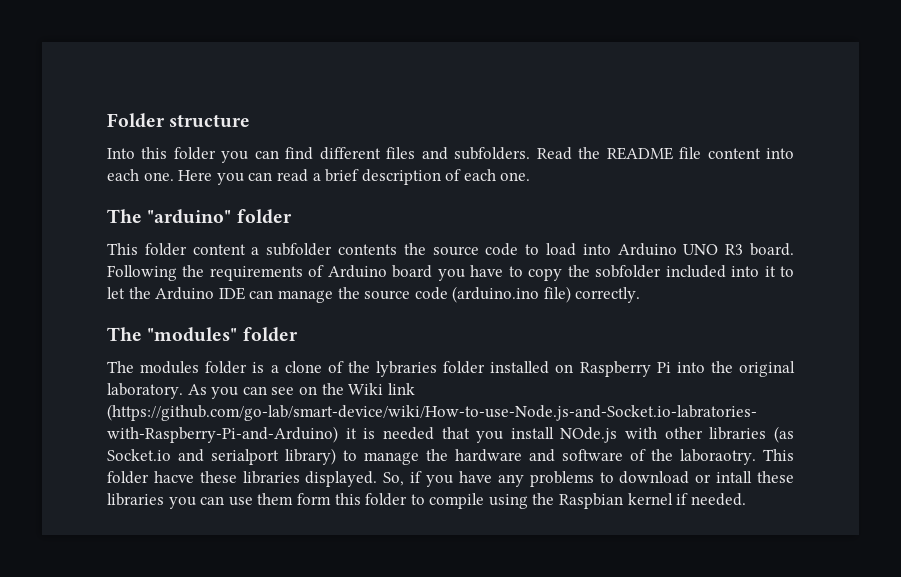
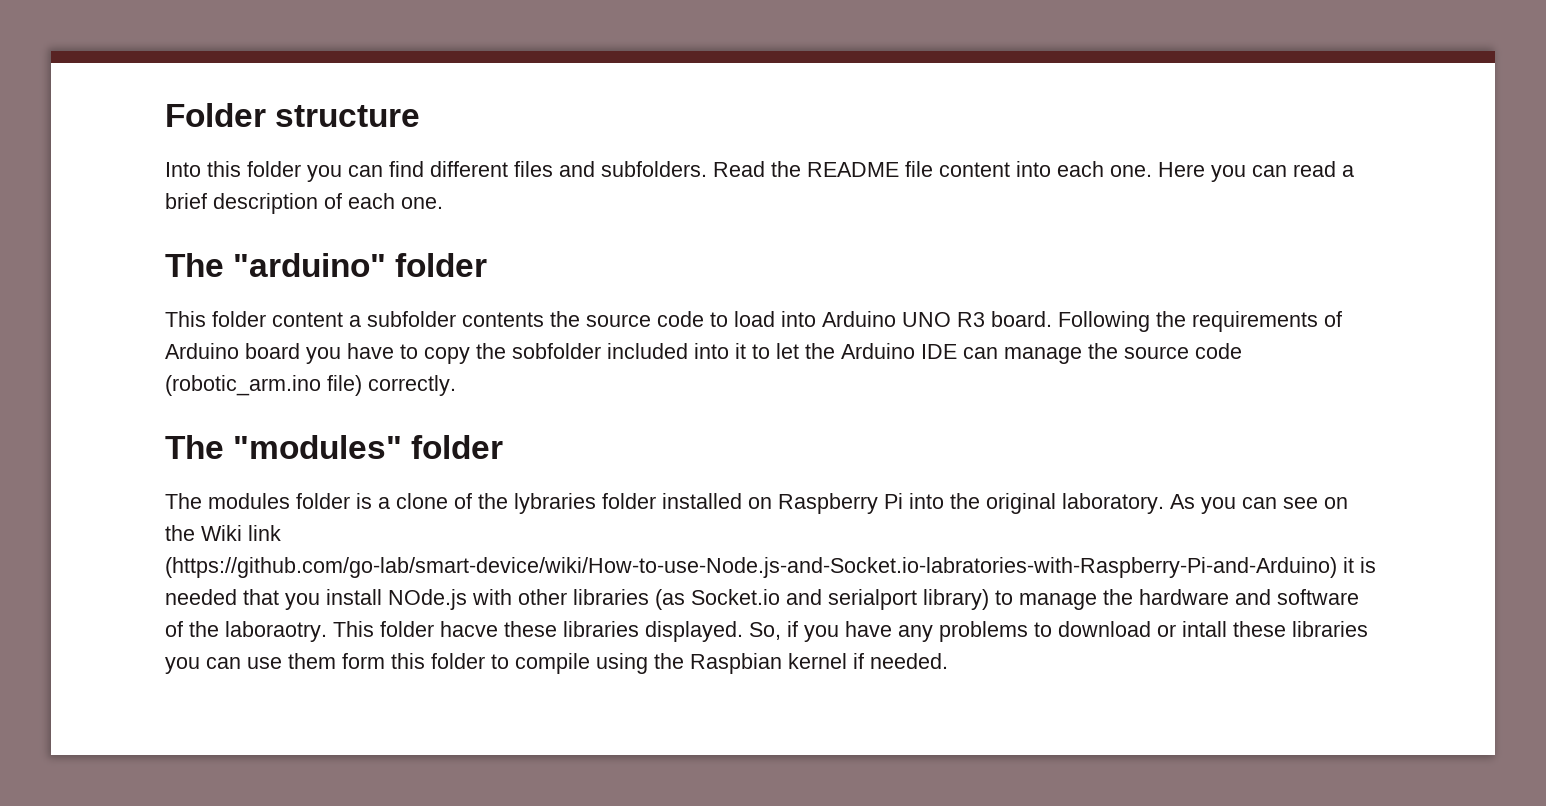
- Following the requirements of Arduino board you have to copy the sobfolder included into it to let the Arduino IDE can manage the source code (arduino.ino file) correctly.
+ Following the requirements of Arduino board you have to copy the sobfolder included into it to let the Arduino IDE can manage the source code (robotic_arm.ino file) correctly.

